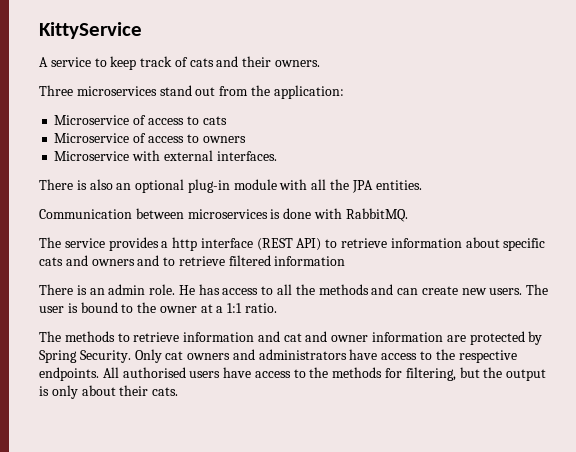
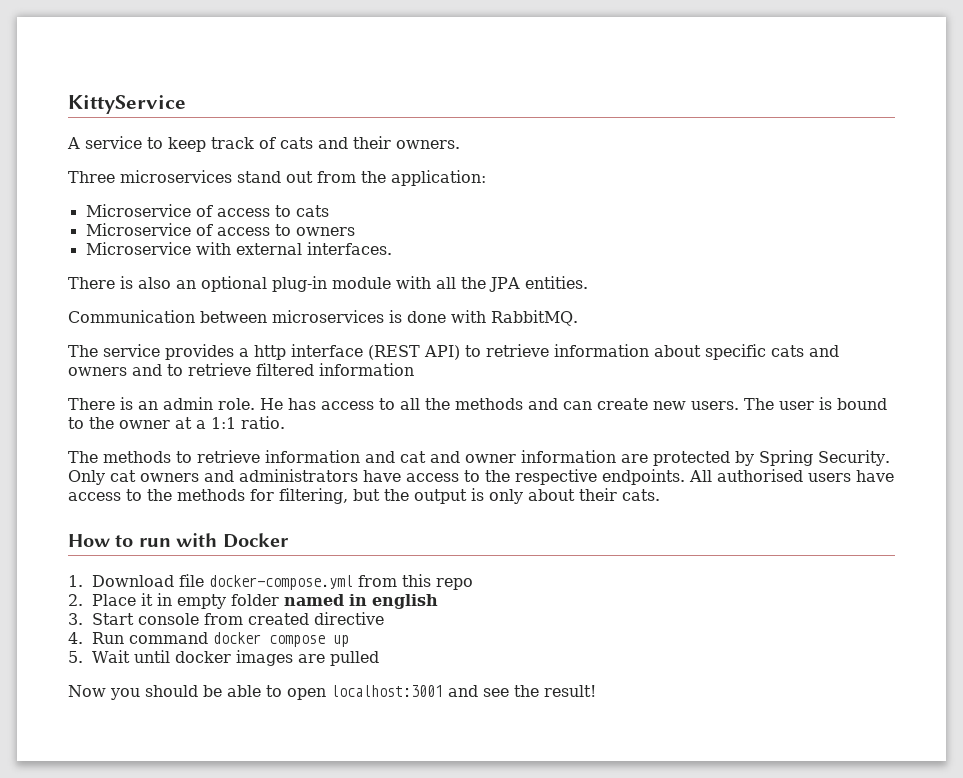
+ How to run with Docker
+ 1. Download file docker-compose.yml from this repo
+ 2. Place it in empty folder named in english
+ 3. Start console from created directive
+ 4. Run command docker compose up
+ 5. Wait until docker images are pulled
+ Now you should be able to open localhost:3001 and see the result!

